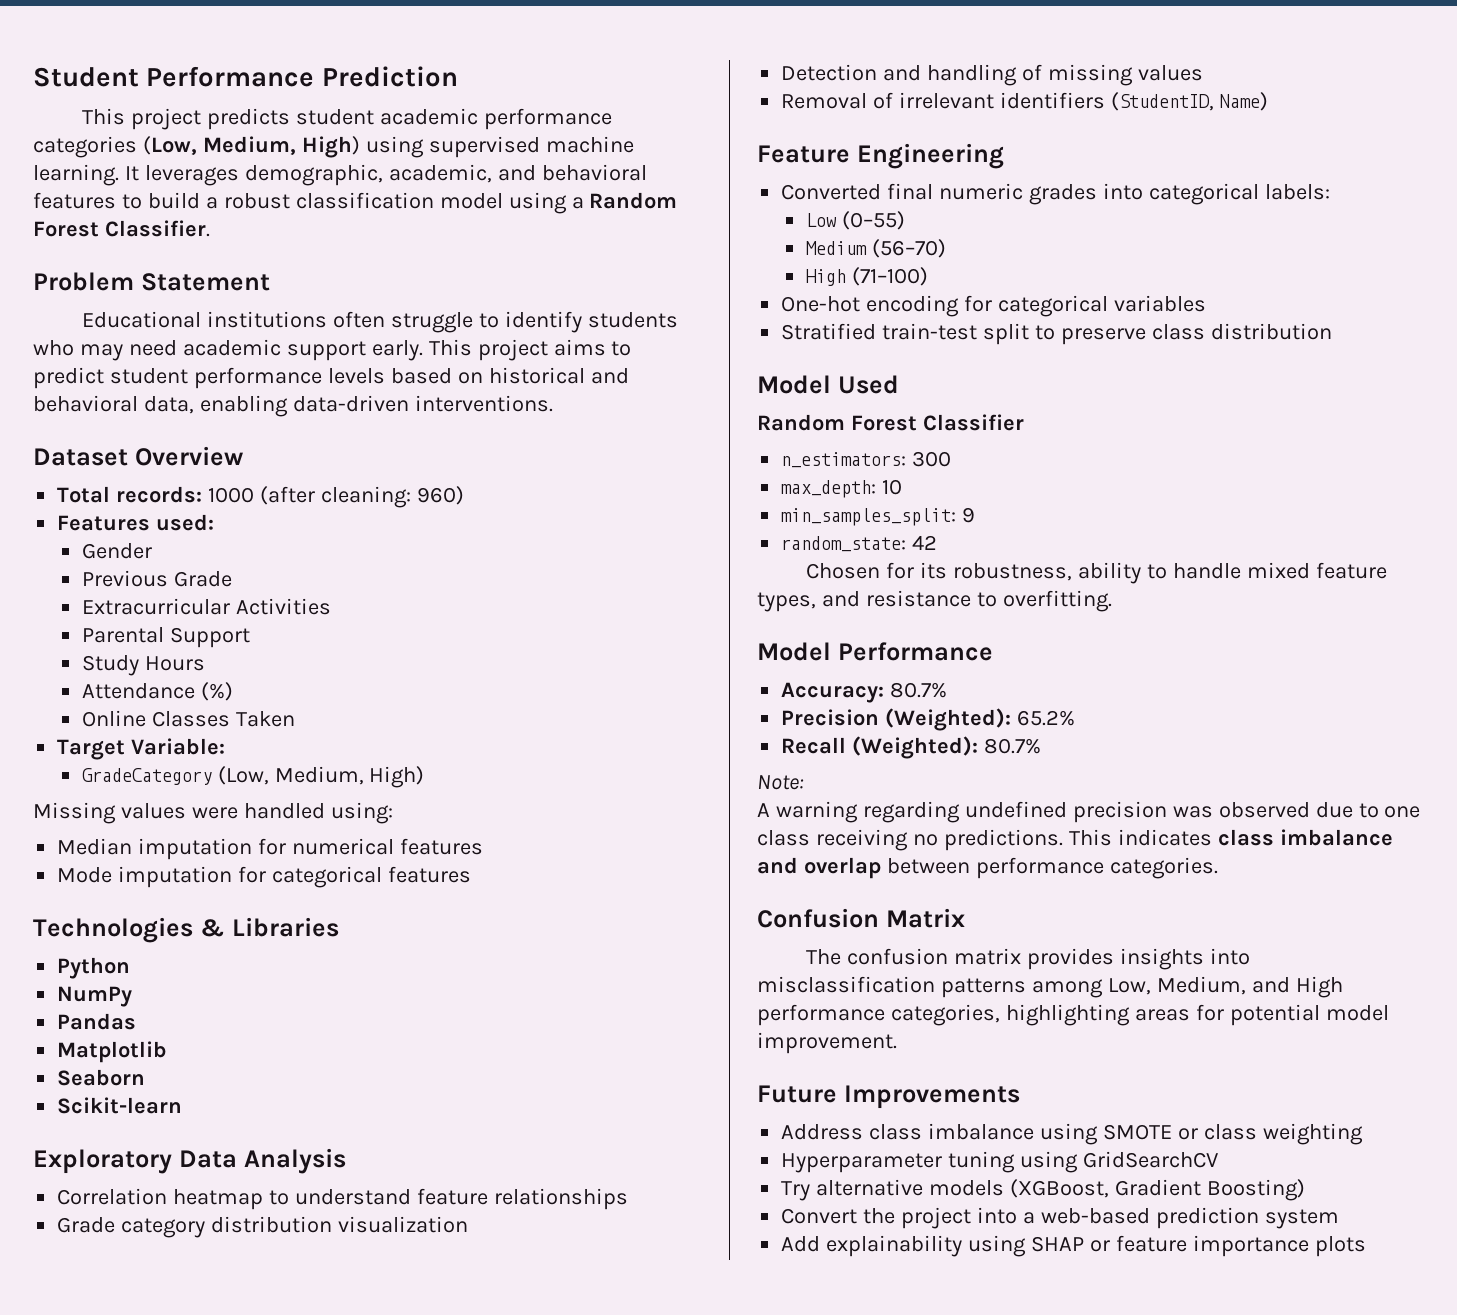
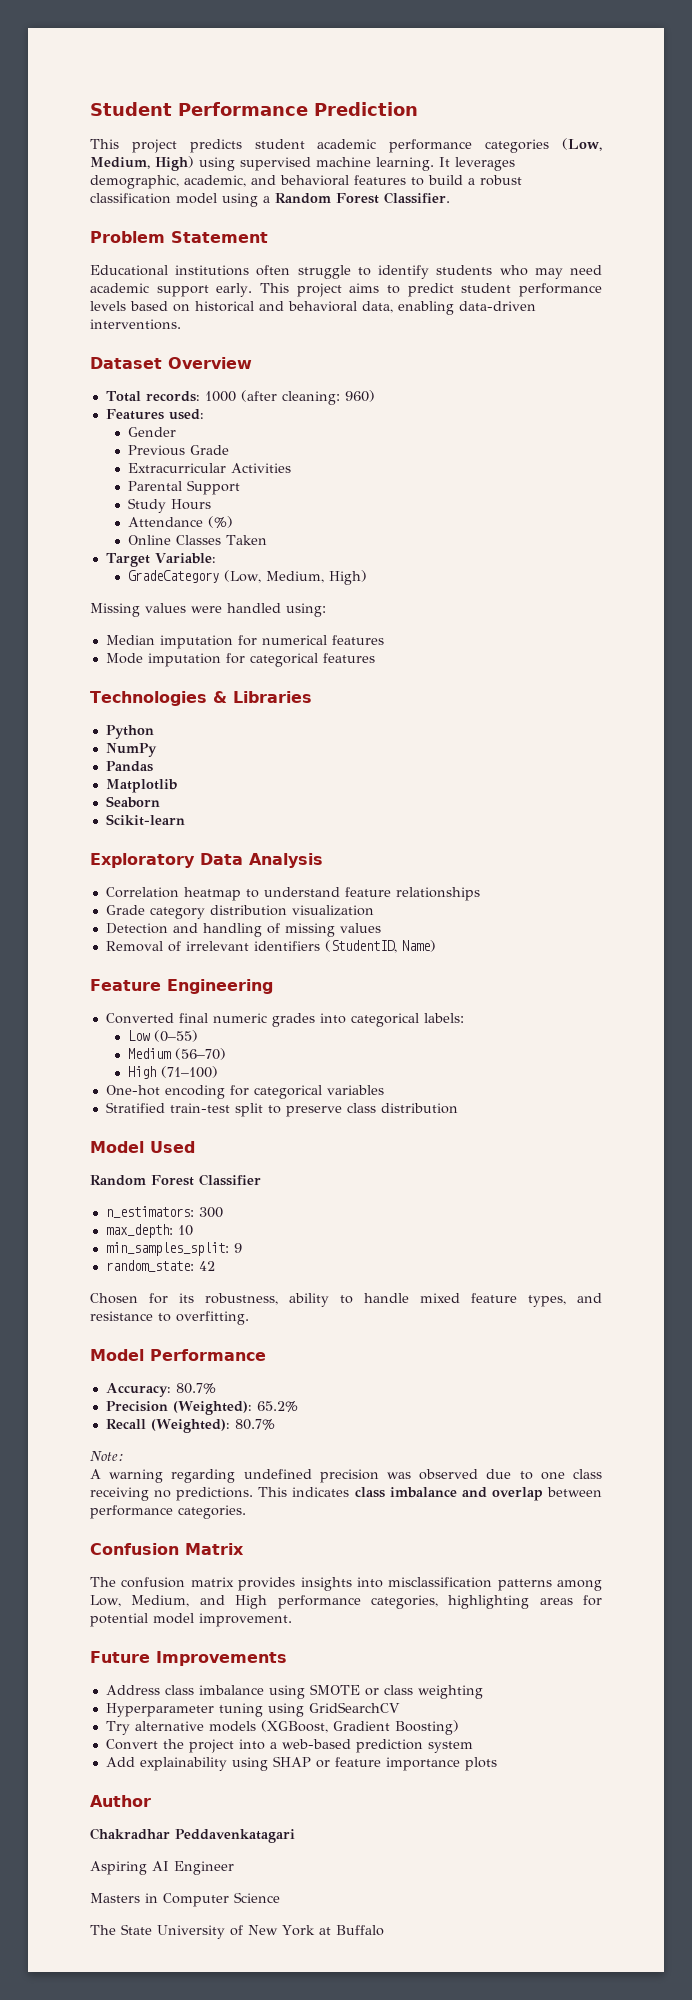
+ Author
+ Chakradhar Peddavenkatagari
+ Aspiring AI Engineer
+ Masters in Computer Science
+ The State University of New York at Buffalo

